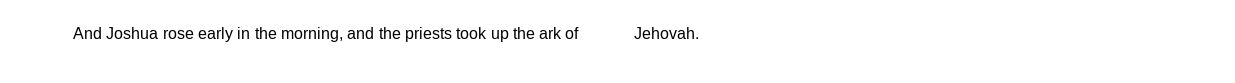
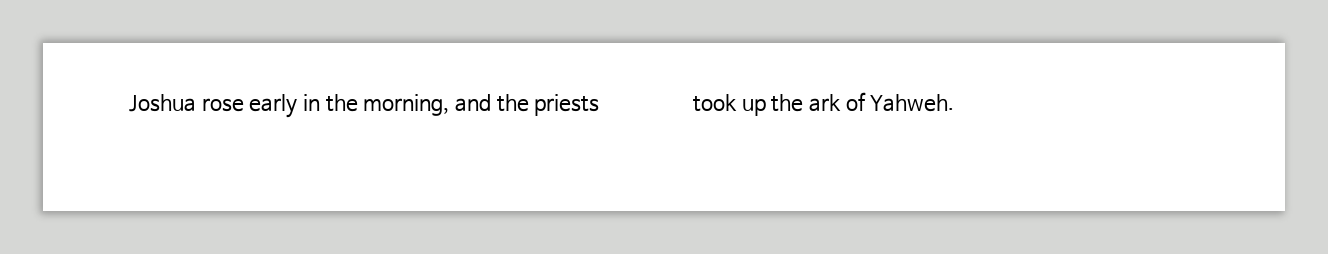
- And Joshua rose early in the morning, and the priests took up the ark of Jehovah.
+ Joshua rose early in the morning, and the priests took up the ark of Yahweh.

